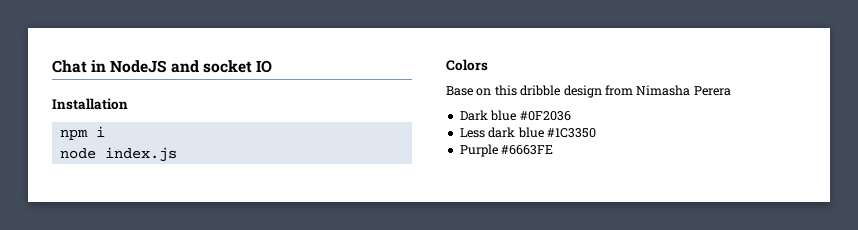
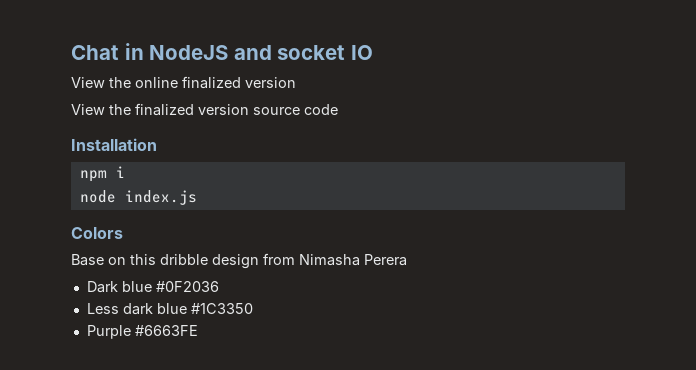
+ View the online finalized version
+ View the finalized version source code

